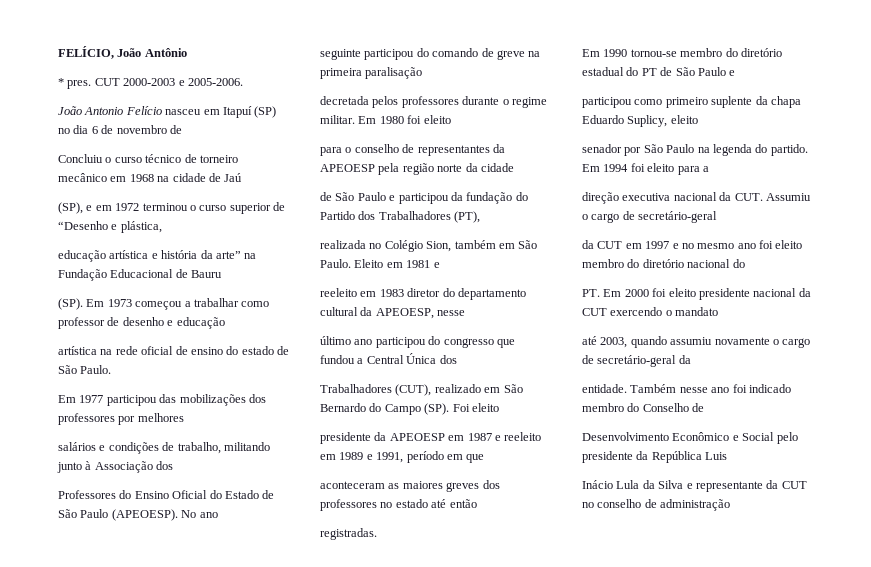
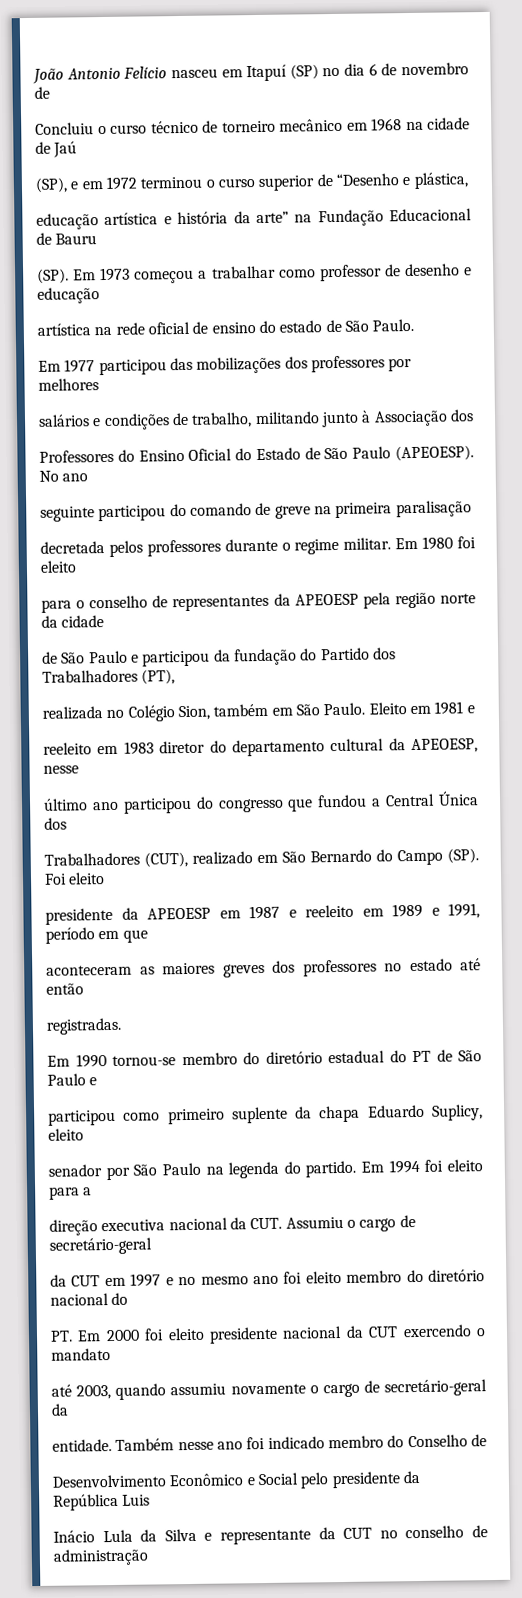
- FELÍCIO, João Antônio
- * pres. CUT 2000-2003 e 2005-2006.

